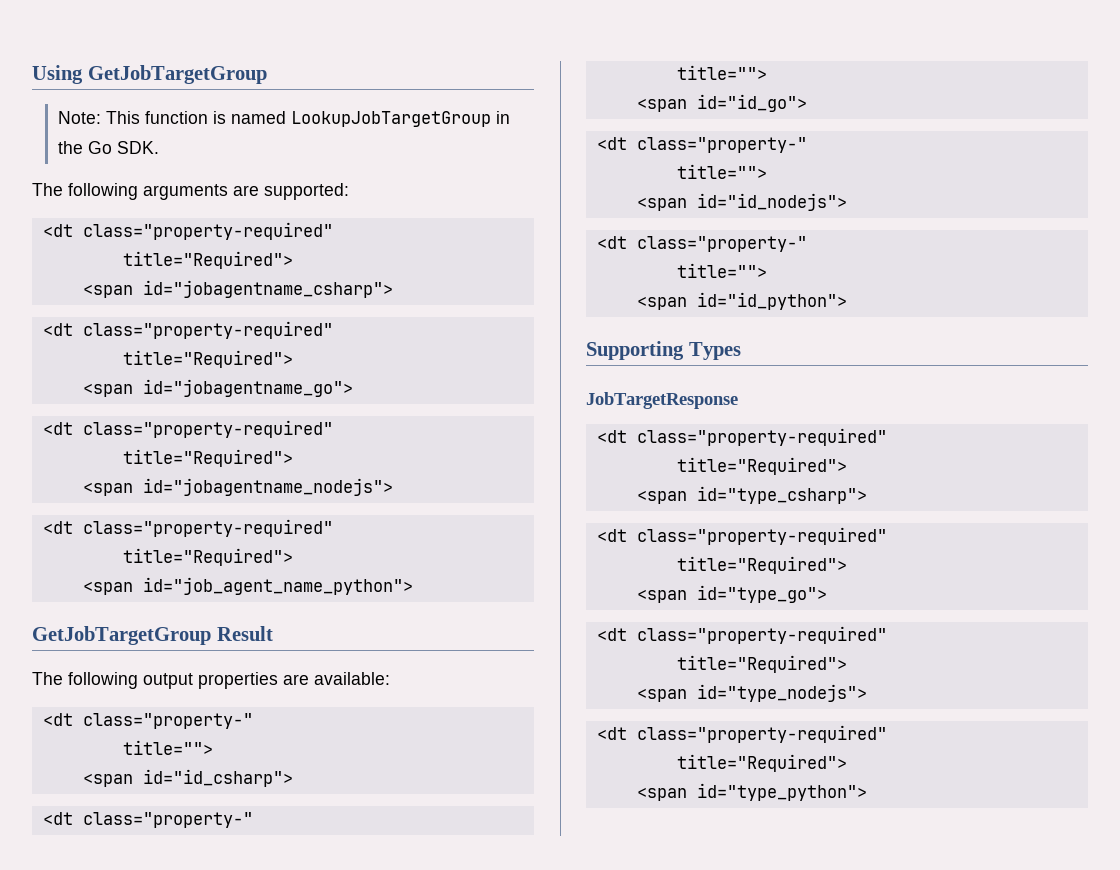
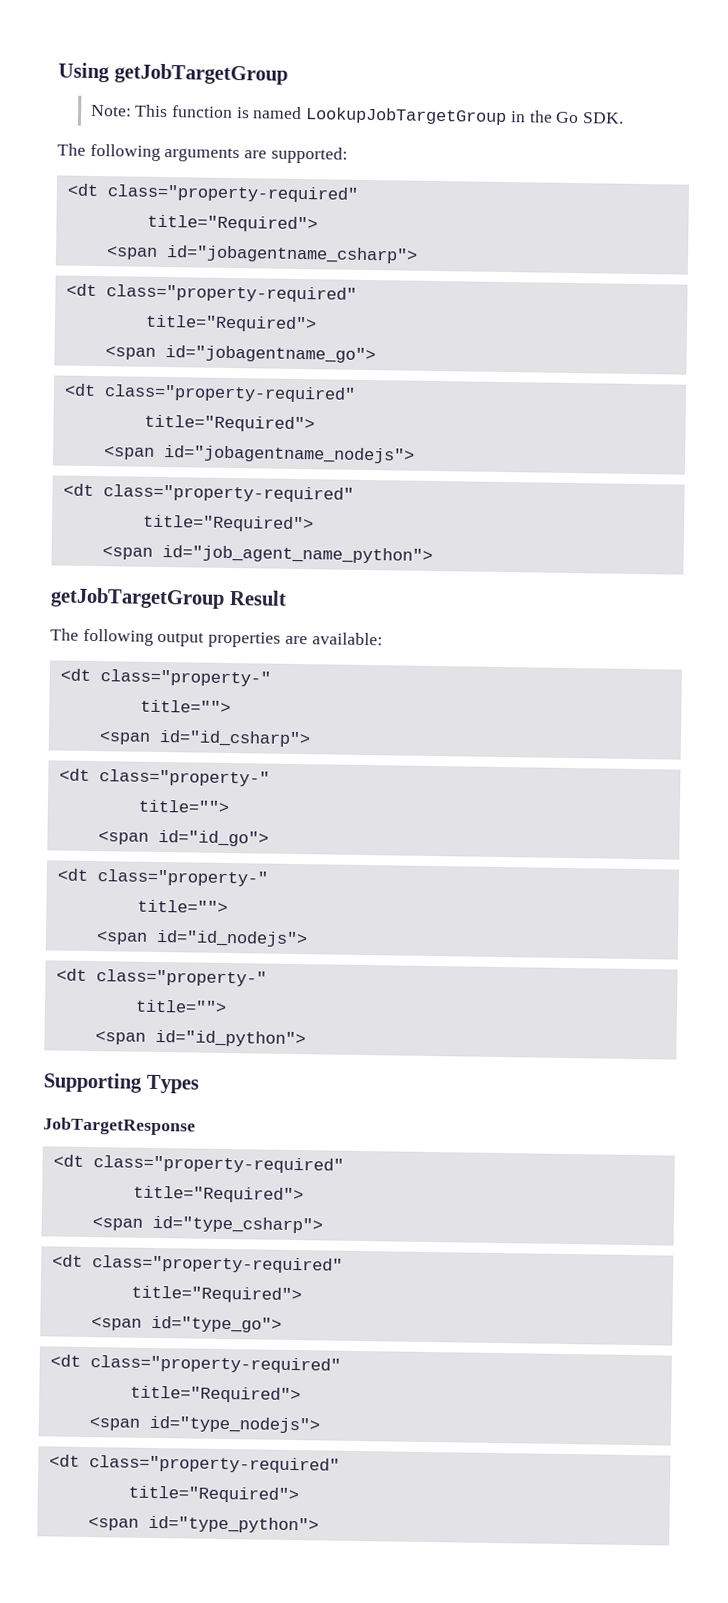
- Using GetJobTargetGroup
+ Using getJobTargetGroup
- GetJobTargetGroup Result
+ getJobTargetGroup Result

